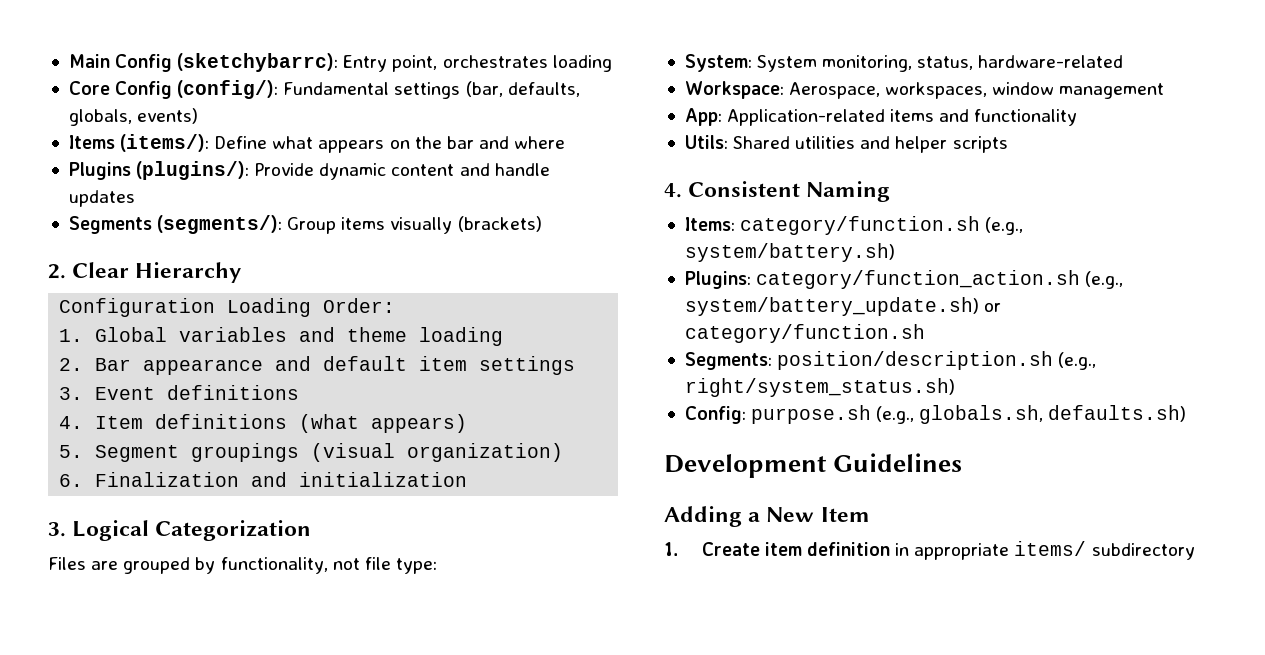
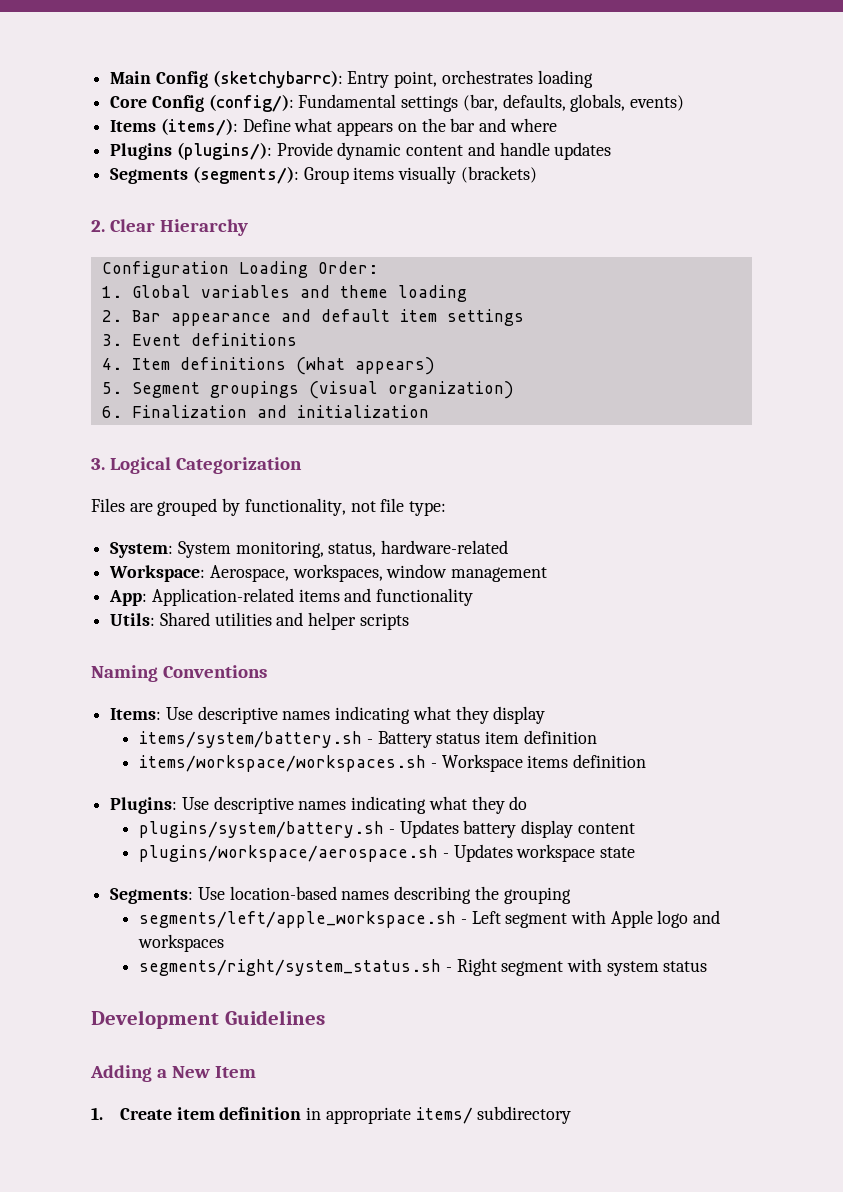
- 4. Consistent Naming
+ Naming Conventions
- Items: category/function.sh (e.g., system/battery.sh)
- Plugins: category/function_action.sh (e.g., system/battery_update.sh) or category/function.sh
- Segments: position/description.sh (e.g., right/system_status.sh)
- Config: purpose.sh (e.g., globals.sh, defaults.sh)
+ Items: Use descriptive names indicating what they display
+ items/system/battery.sh - Battery status item definition
+ items/workspace/workspaces.sh - Workspace items definition
+ Plugins: Use descriptive names indicating what they do
+ plugins/system/battery.sh - Updates battery display content
+ plugins/workspace/aerospace.sh - Updates workspace state
+ Segments: Use location-based names describing the grouping
+ segments/left/apple_workspace.sh - Left segment with Apple logo and workspaces
+ segments/right/system_status.sh - Right segment with system status

